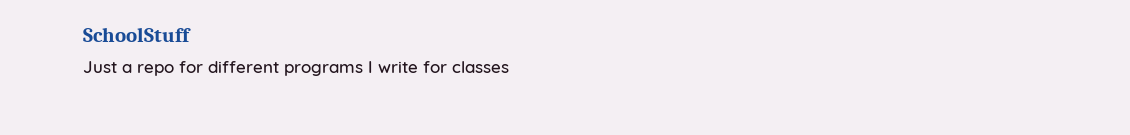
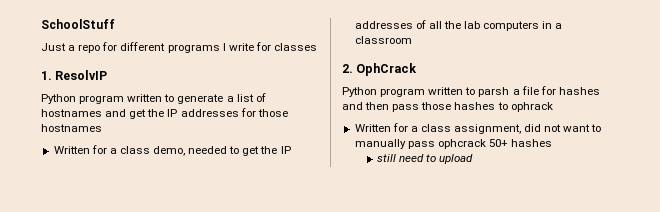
+ 1. ResolvIP
+ Python program written to generate a list of hostnames and get the IP addresses for those hostnames
+ Written for a class demo, needed to get the IP addresses of all the lab computers in a classroom
+ 2. OphCrack
+ Python program written to parsh a file for hashes and then pass those hashes to ophrack
+ Written for a class assignment, did not want to manually pass ophcrack 50+ hashes
+ still need to upload

